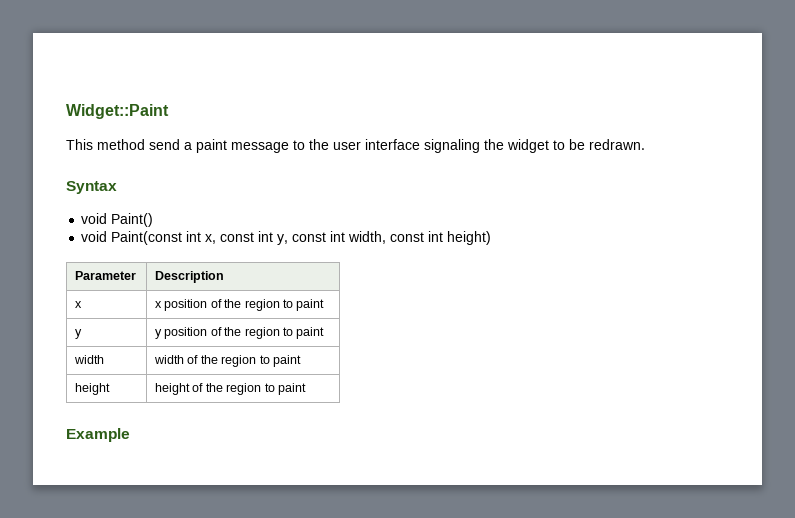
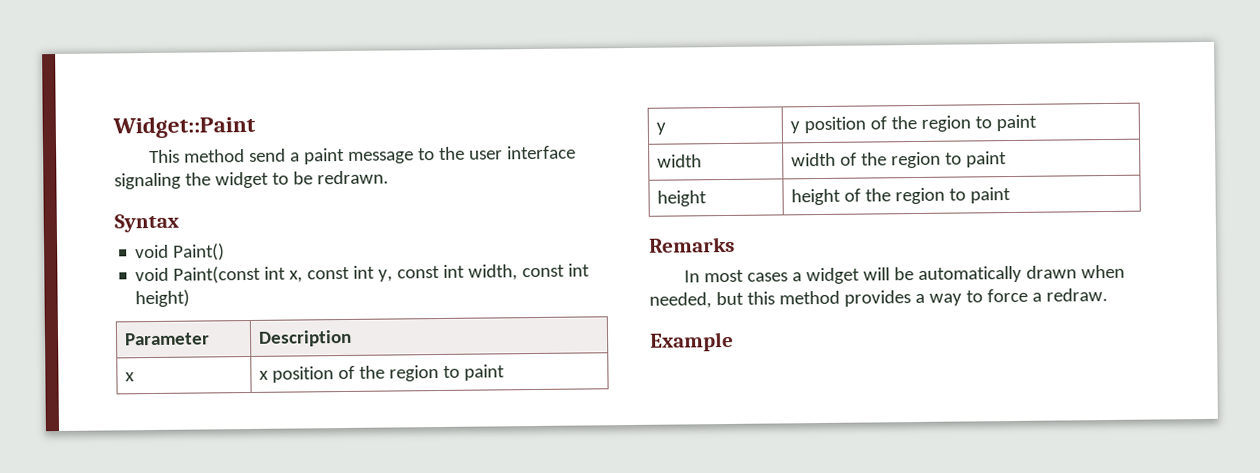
+ Remarks
+ In most cases a widget will be automatically drawn when needed, but this method provides a way to force a redraw.

